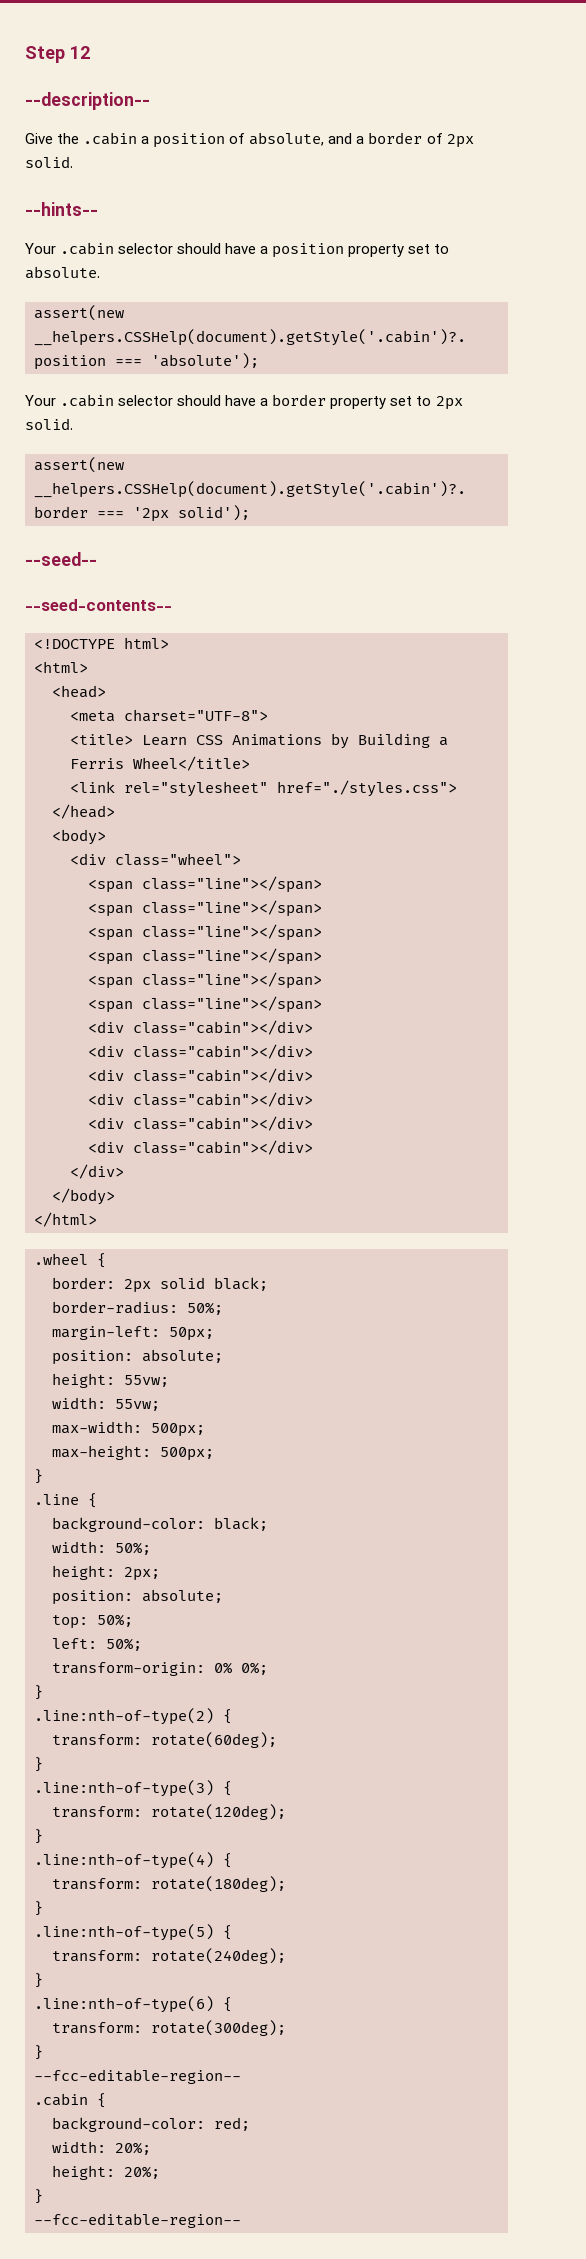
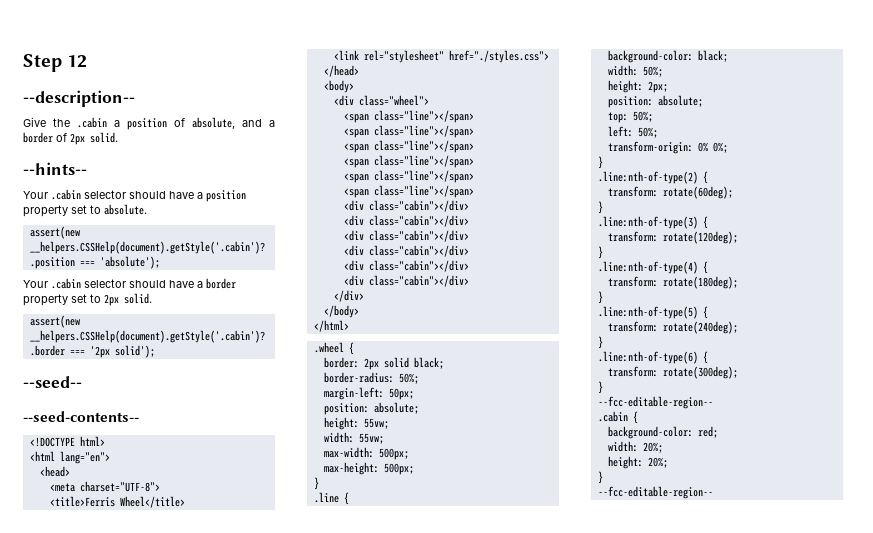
- <html>
+ <html lang="en">
- <title> Learn CSS Animations by Building a Ferris Wheel</title>
+ <title>Ferris Wheel</title>

